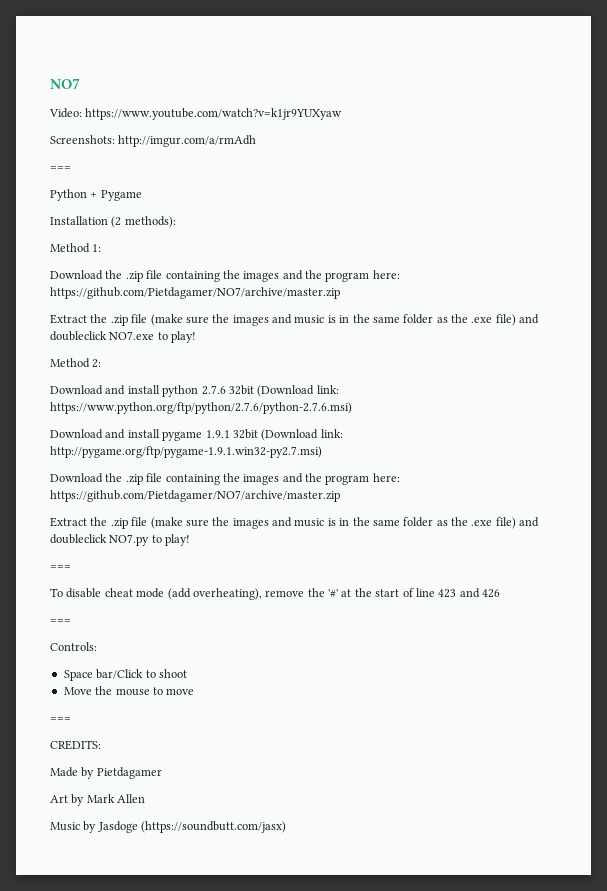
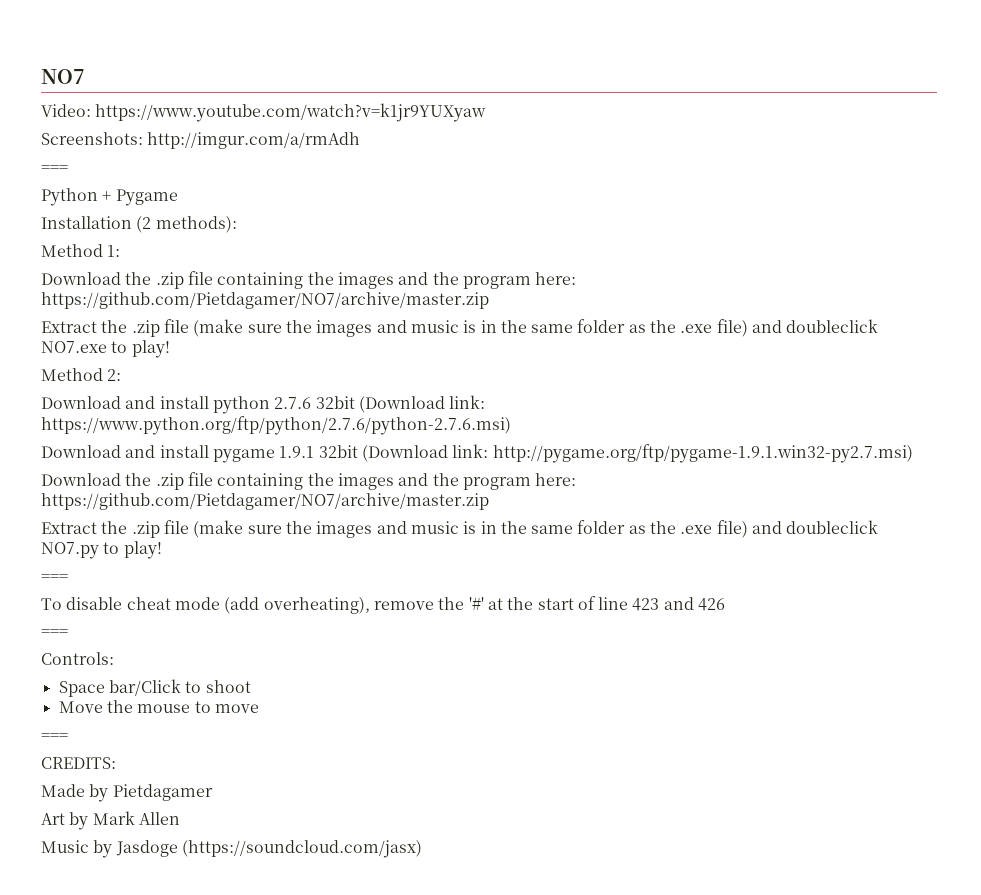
- Music by Jasdoge (https://soundbutt.com/jasx)
+ Music by Jasdoge (https://soundcloud.com/jasx)

